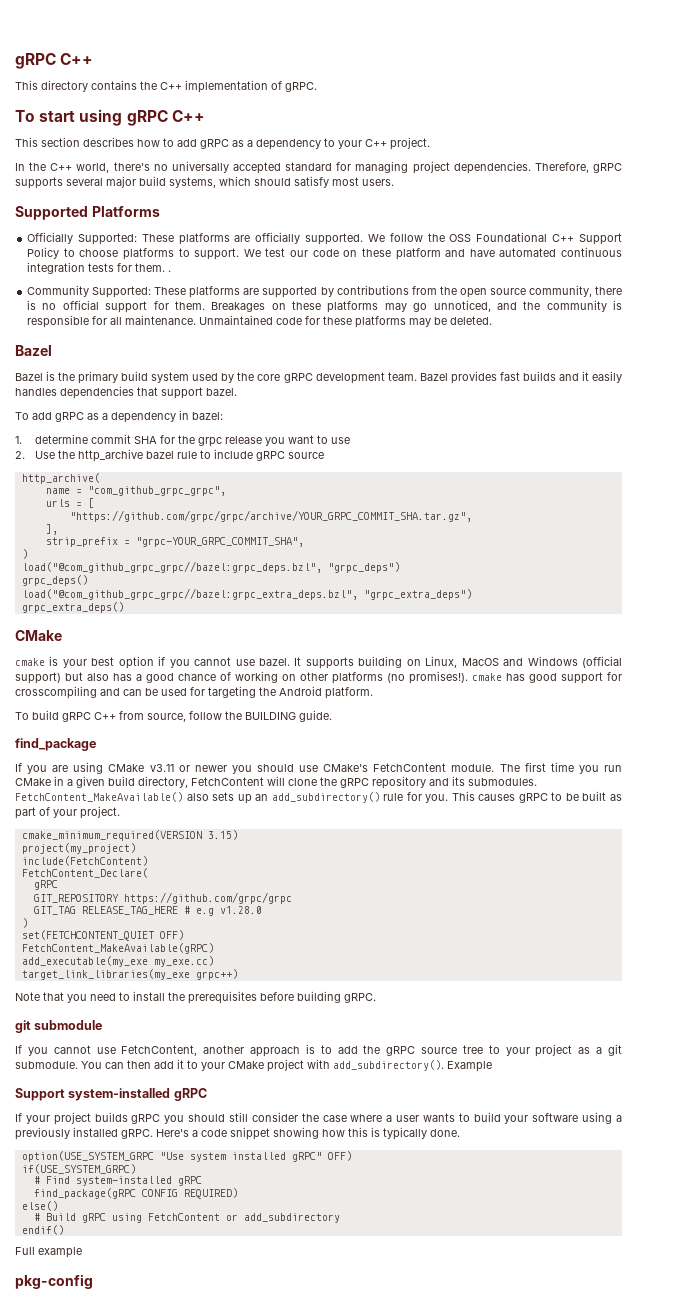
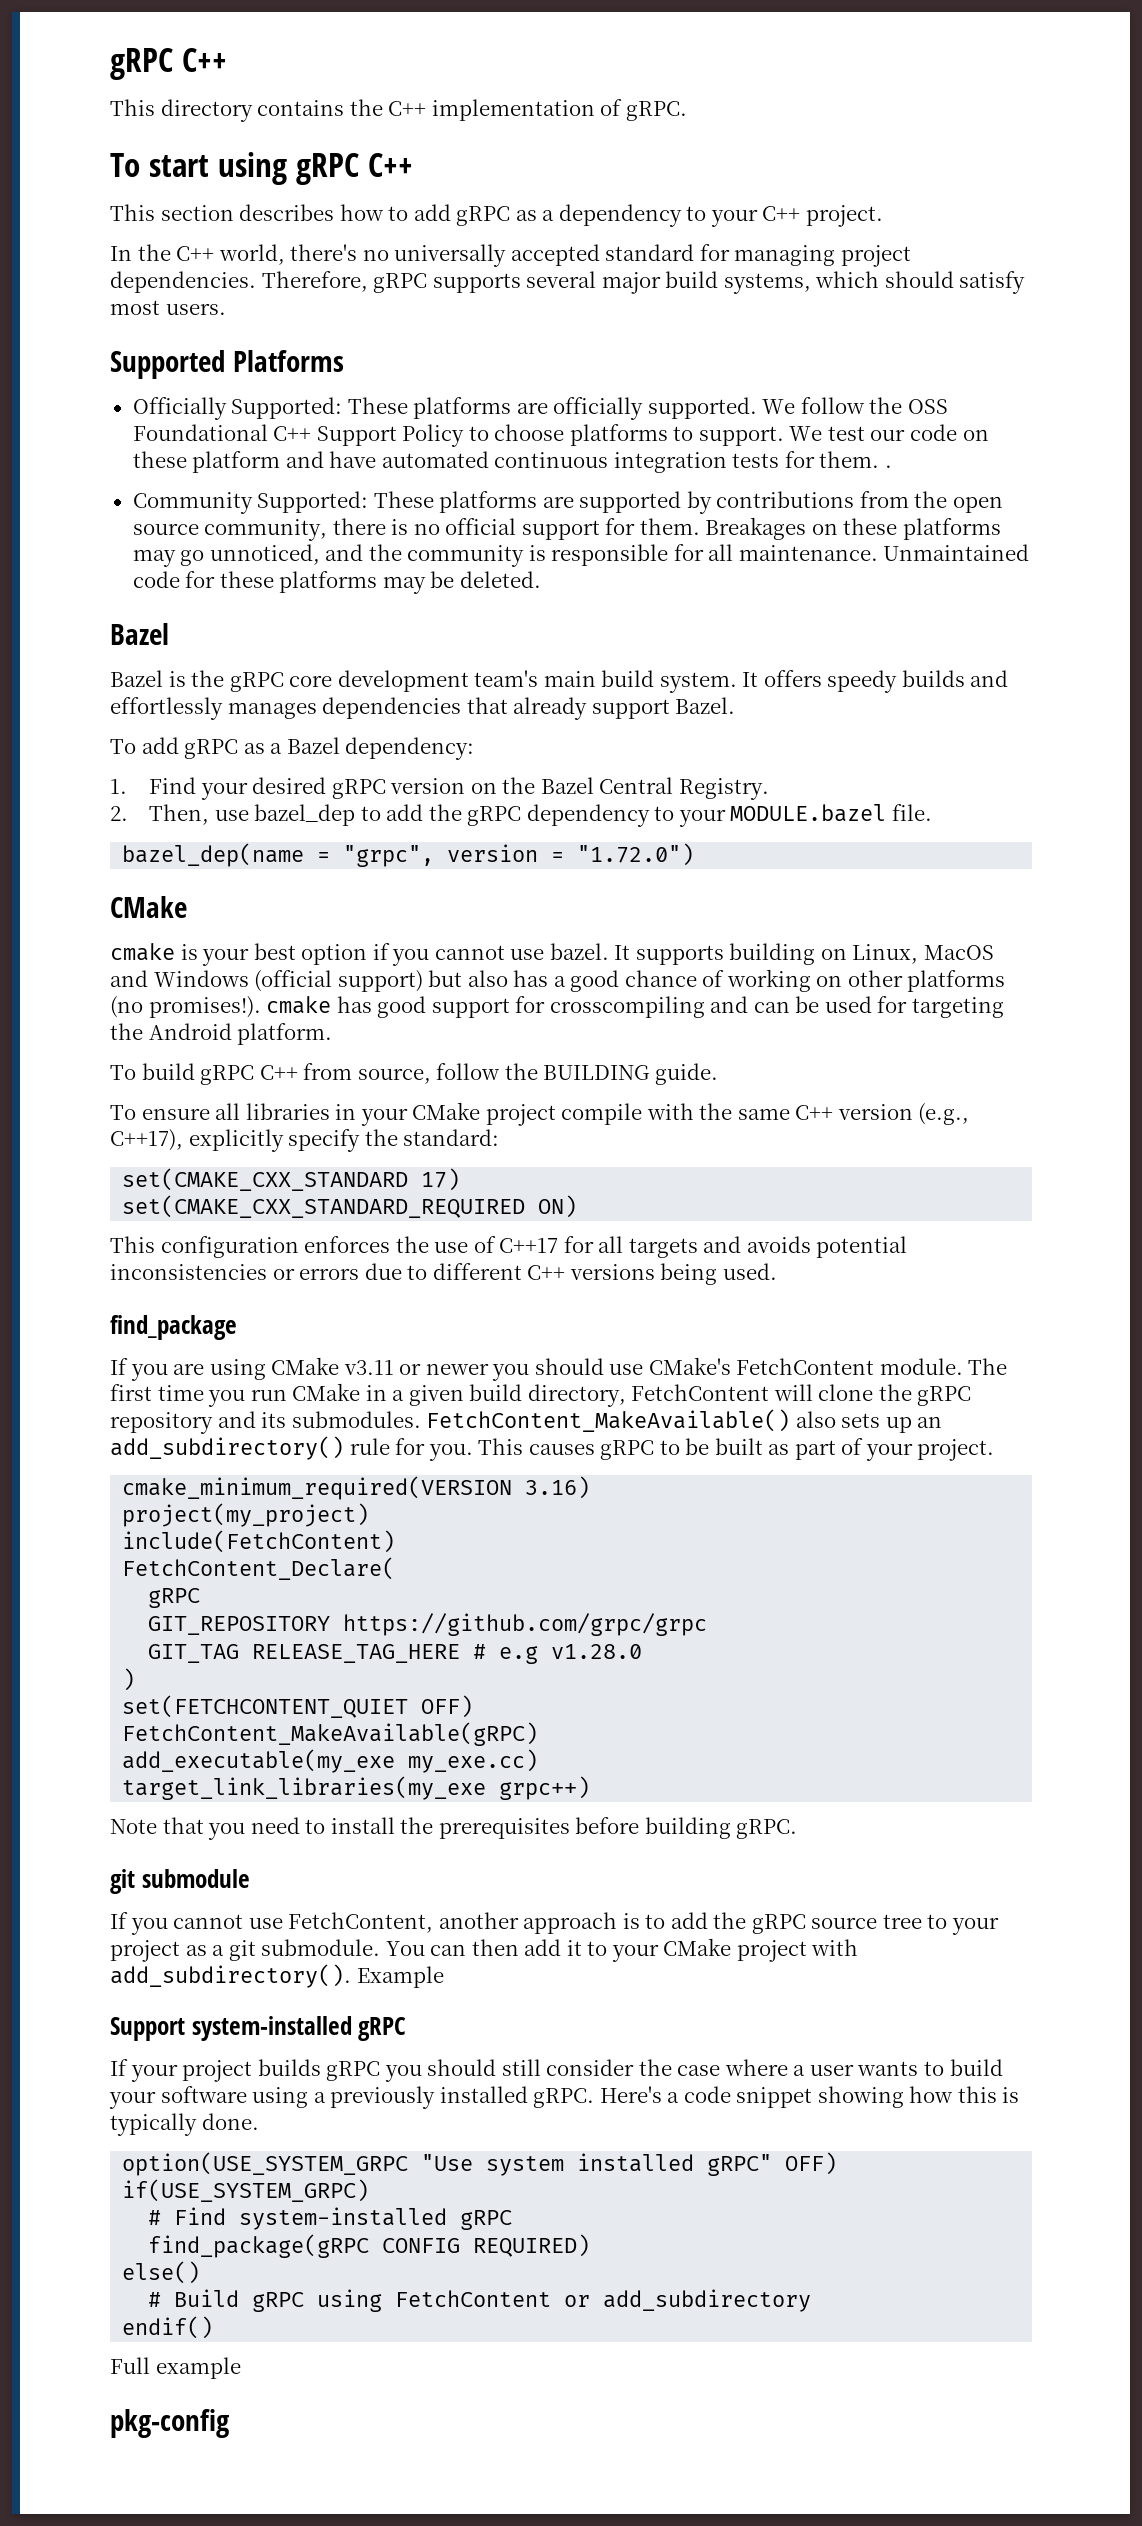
- Bazel is the primary build system used by the core gRPC development team. Bazel provides fast builds and it easily handles dependencies that support bazel.
+ Bazel is the gRPC core development team's main build system. It offers speedy builds and effortlessly manages dependencies that already support Bazel.
- To add gRPC as a dependency in bazel:
- 1. determine commit SHA for the grpc release you want to use
- 2. Use the http_archive bazel rule to include gRPC source
- http_archive(
- name = "com_github_grpc_grpc",
- urls = [
- "https://github.com/grpc/grpc/archive/YOUR_GRPC_COMMIT_SHA.tar.gz",
- ],
- strip_prefix = "grpc-YOUR_GRPC_COMMIT_SHA",
- )
- load("@com_github_grpc_grpc//bazel:grpc_deps.bzl", "grpc_deps")
- grpc_deps()
- load("@com_github_grpc_grpc//bazel:grpc_extra_deps.bzl", "grpc_extra_deps")
- grpc_extra_deps()
+ To add gRPC as a Bazel dependency:
+ 1. Find your desired gRPC version on the Bazel Central Registry.
+ 2. Then, use bazel_dep to add the gRPC dependency to your MODULE.bazel file.
+ bazel_dep(name = "grpc", version = "1.72.0")
+ To ensure all libraries in your CMake project compile with the same C++ version (e.g., C++17), explicitly specify the standard:
+ set(CMAKE_CXX_STANDARD 17)
+ set(CMAKE_CXX_STANDARD_REQUIRED ON)
+ This configuration enforces the use of C++17 for all targets and avoids potential inconsistencies or errors due to different C++ versions being used.
- cmake_minimum_required(VERSION 3.15)
+ cmake_minimum_required(VERSION 3.16)

